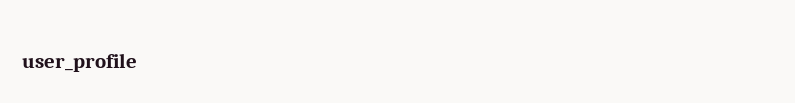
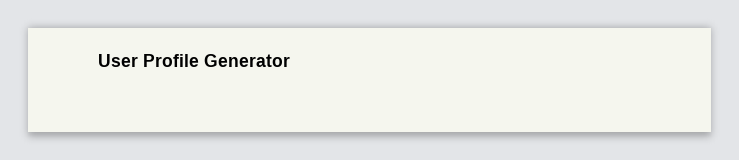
- user_profile
+ User Profile Generator

